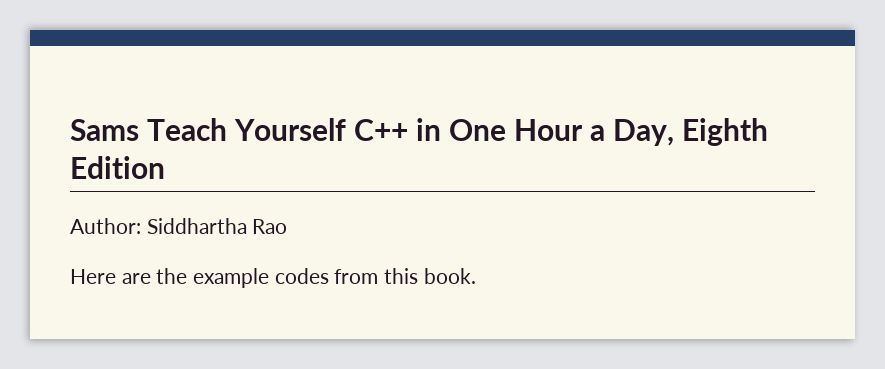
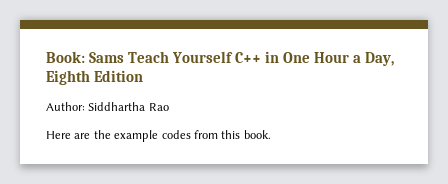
- Sams Teach Yourself C++ in One Hour a Day, Eighth Edition
+ Book: Sams Teach Yourself C++ in One Hour a Day, Eighth Edition

